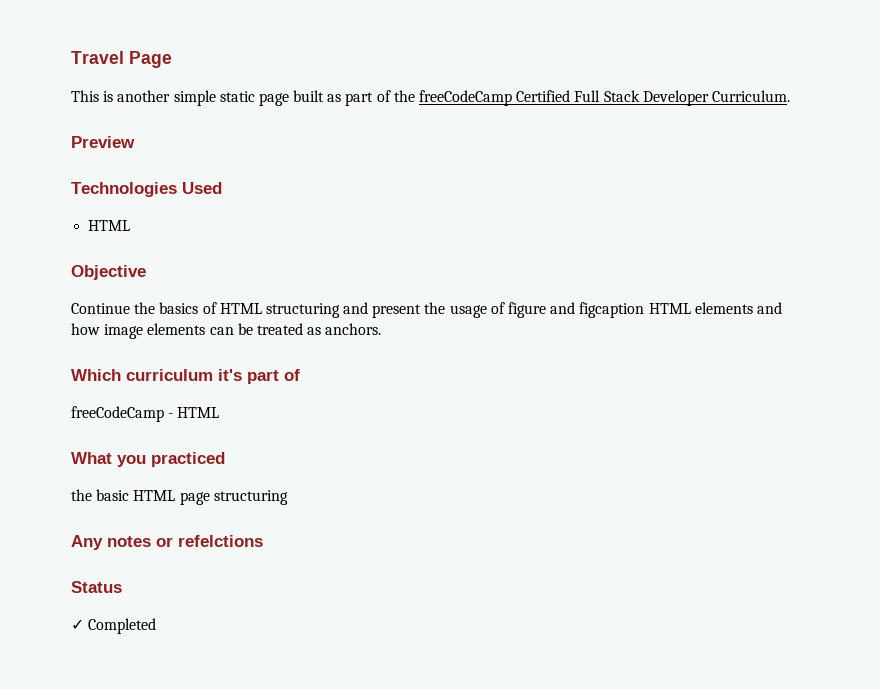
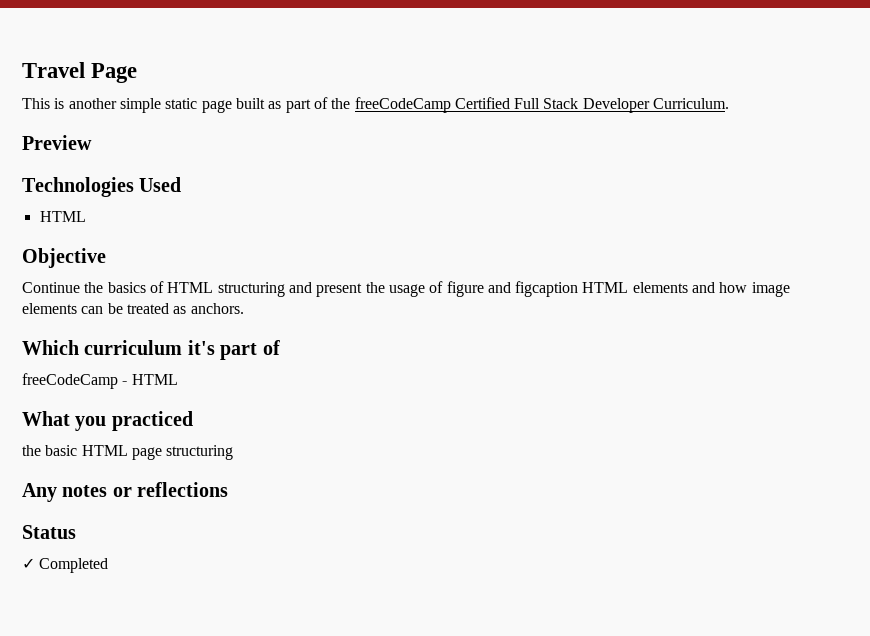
- Any notes or refelctions
+ Any notes or reflections

